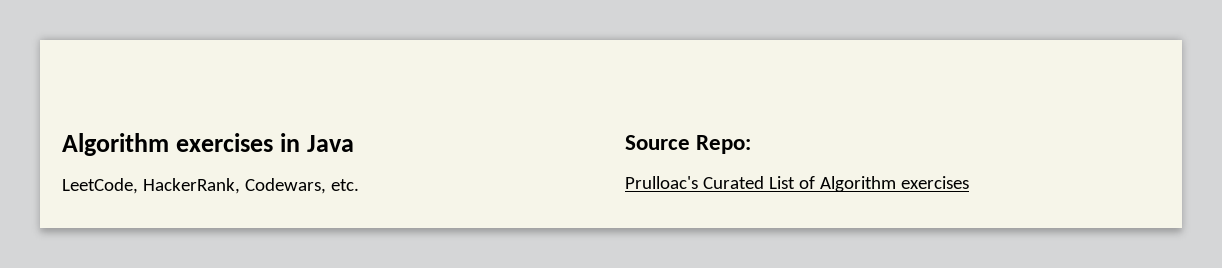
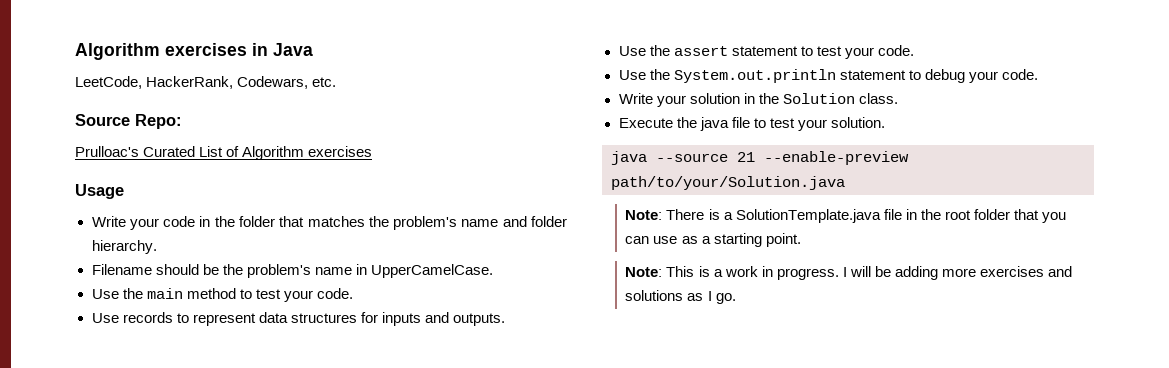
+ Usage
+ Write your code in the folder that matches the problem's name and folder hierarchy.
+ Filename should be the problem's name in UpperCamelCase.
+ Use the main method to test your code.
+ Use records to represent data structures for inputs and outputs.
+ Use the assert statement to test your code.
+ Use the System.out.println statement to debug your code.
+ Write your solution in the Solution class.
+ Execute the java file to test your solution.
+ java --source 21 --enable-preview path/to/your/Solution.java
+ Note: There is a SolutionTemplate.java file in the root folder that you can use as a starting point.
+ Note: This is a work in progress. I will be adding more exercises and solutions as I go.

